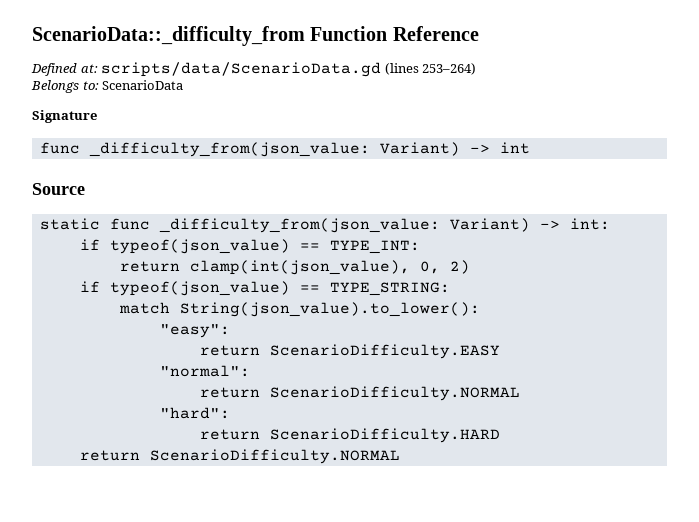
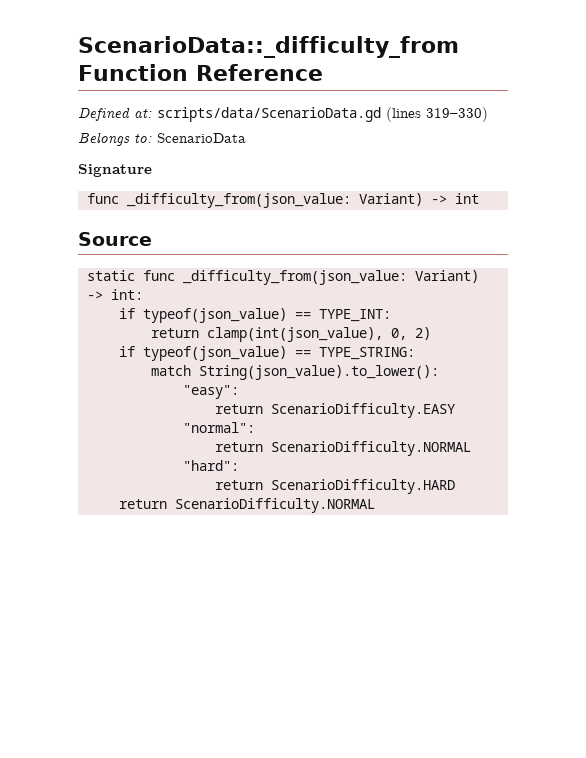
- Defined at: scripts/data/ScenarioData.gd (lines 253–264)
+ Defined at: scripts/data/ScenarioData.gd (lines 319–330)

